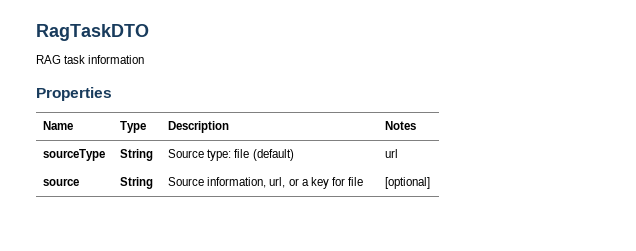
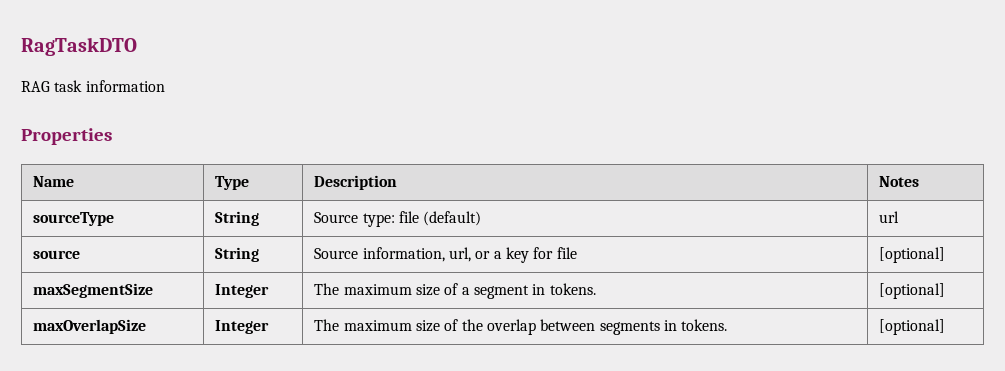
+ maxSegmentSize | Integer | The maximum size of a segment in tokens. | [optional]
+ maxOverlapSize | Integer | The maximum size of the overlap between segments in tokens. | [optional]

